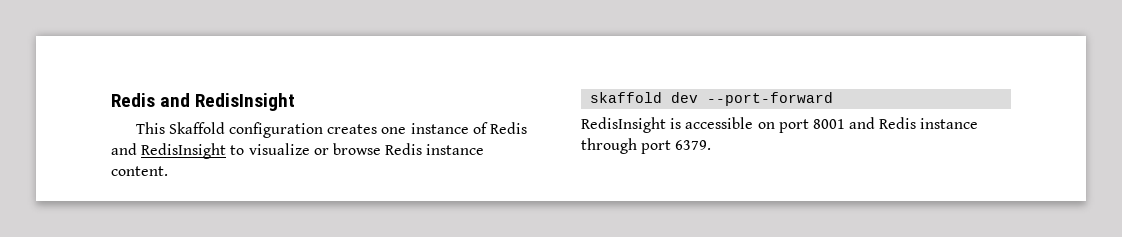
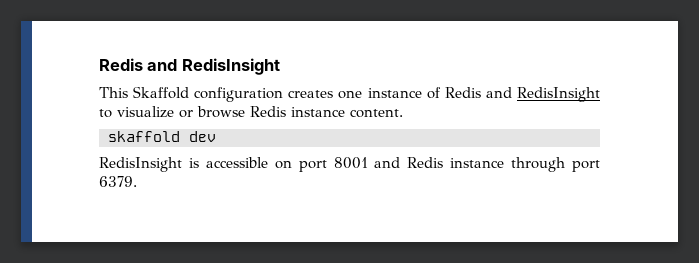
- skaffold dev --port-forward
+ skaffold dev

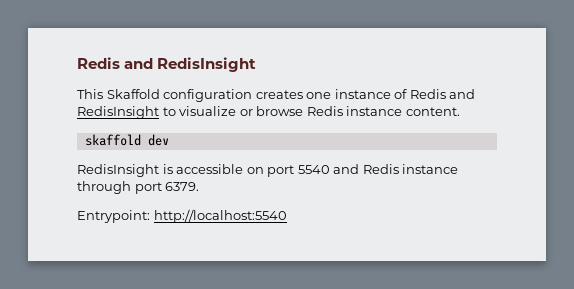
- RedisInsight is accessible on port 8001 and Redis instance through port 6379.
+ RedisInsight is accessible on port 5540 and Redis instance through port 6379.
+ Entrypoint: http://localhost:5540

